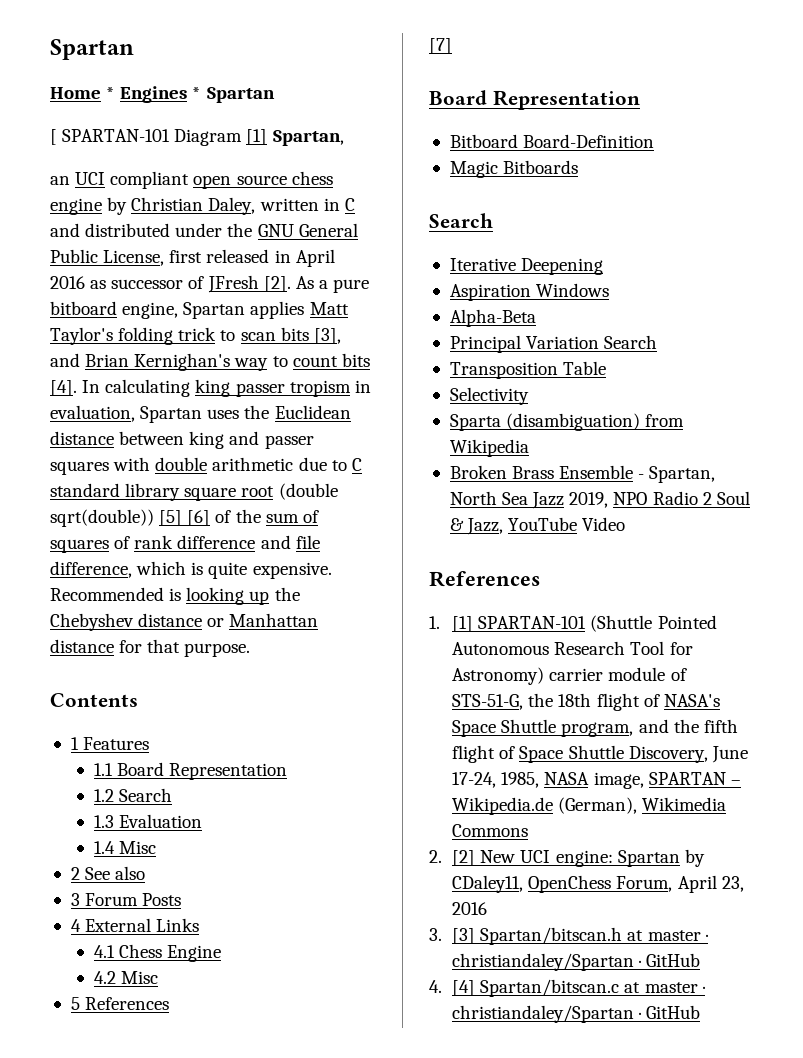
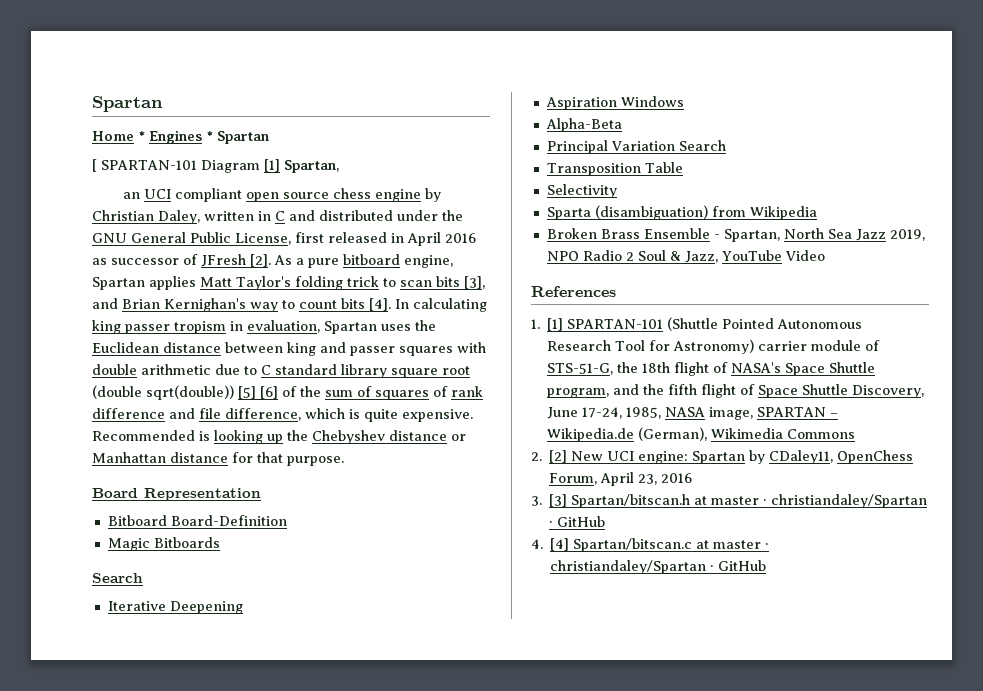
- Contents
- 1 Features
- 1.1 Board Representation
- 1.2 Search
- 1.3 Evaluation
- 1.4 Misc
- 2 See also
- 3 Forum Posts
- 4 External Links
- 4.1 Chess Engine
- 4.2 Misc
- 5 References
- [7]

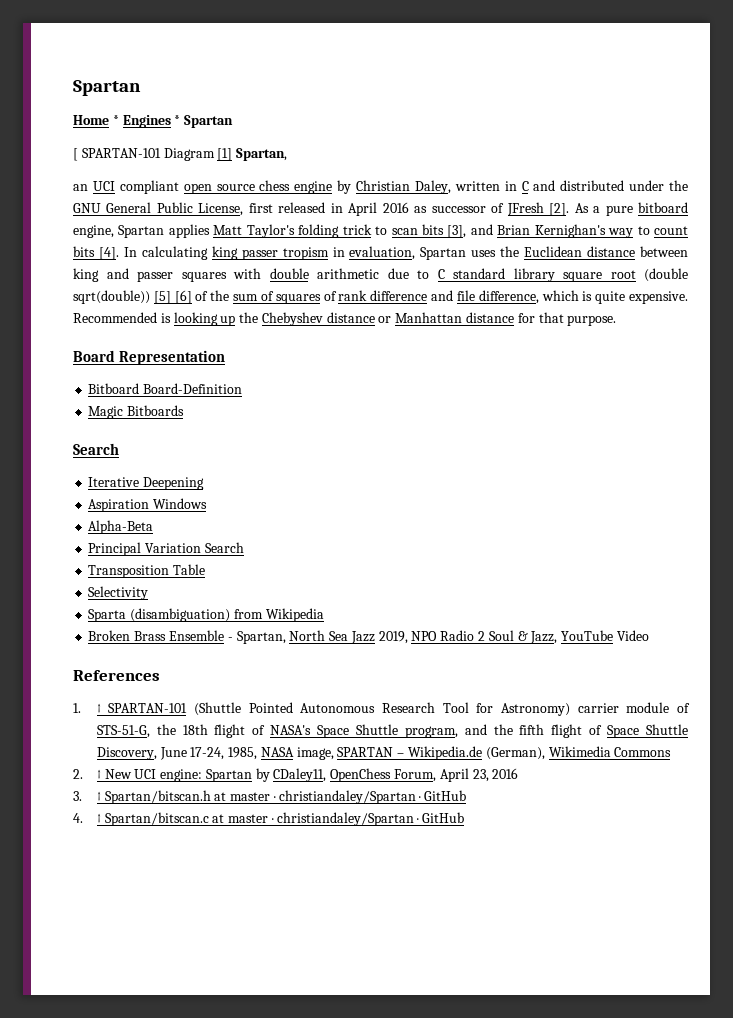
- 1. [1] SPARTAN-101 (Shuttle Pointed Autonomous Research Tool for Astronomy) carrier module of STS-51-G, the 18th flight of NASA's Space Shuttle program, and the fifth flight of Space Shuttle Discovery, June 17-24, 1985, NASA image, SPARTAN – Wikipedia.de (German), Wikimedia Commons
+ 1. ↑ SPARTAN-101 (Shuttle Pointed Autonomous Research Tool for Astronomy) carrier module of STS-51-G, the 18th flight of NASA's Space Shuttle program, and the fifth flight of Space Shuttle Discovery, June 17-24, 1985, NASA image, SPARTAN – Wikipedia.de (German), Wikimedia Commons
- 2. [2] New UCI engine: Spartan by CDaley11, OpenChess Forum, April 23, 2016
+ 2. ↑ New UCI engine: Spartan by CDaley11, OpenChess Forum, April 23, 2016
- 3. [3] Spartan/bitscan.h at master · christiandaley/Spartan · GitHub
+ 3. ↑ Spartan/bitscan.h at master · christiandaley/Spartan · GitHub
- 4. [4] Spartan/bitscan.c at master · christiandaley/Spartan · GitHub
+ 4. ↑ Spartan/bitscan.c at master · christiandaley/Spartan · GitHub

